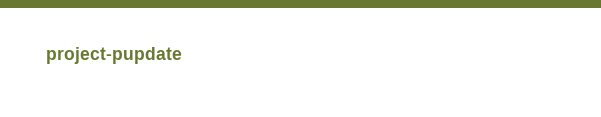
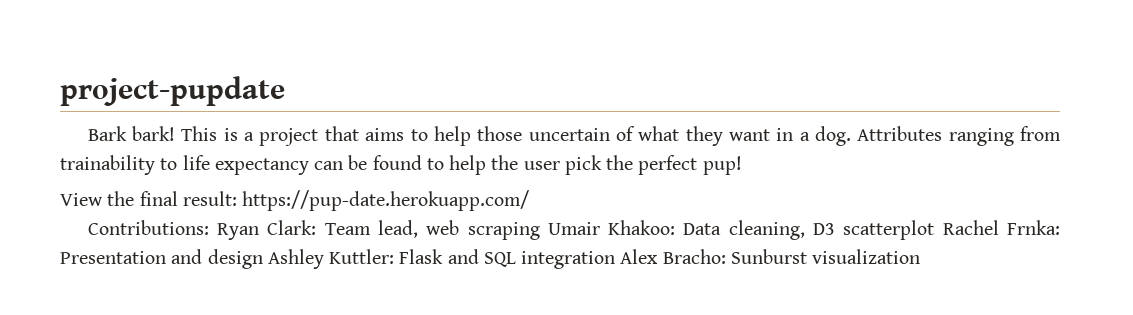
+ Bark bark! This is a project that aims to help those uncertain of what they want in a dog. Attributes ranging from trainability to life expectancy can be found to help the user pick the perfect pup!
+ View the final result: https://pup-date.herokuapp.com/
+ Contributions: Ryan Clark: Team lead, web scraping Umair Khakoo: Data cleaning, D3 scatterplot Rachel Frnka: Presentation and design Ashley Kuttler: Flask and SQL integration Alex Bracho: Sunburst visualization

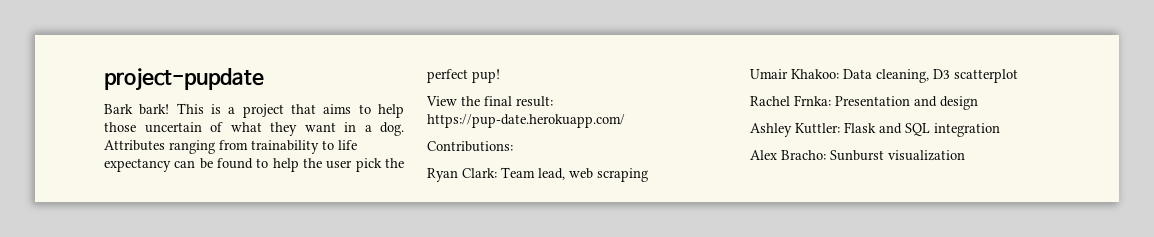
- Contributions: Ryan Clark: Team lead, web scraping Umair Khakoo: Data cleaning, D3 scatterplot Rachel Frnka: Presentation and design Ashley Kuttler: Flask and SQL integration Alex Bracho: Sunburst visualization
+ Contributions:
+ Ryan Clark: Team lead, web scraping
+ Umair Khakoo: Data cleaning, D3 scatterplot
+ Rachel Frnka: Presentation and design
+ Ashley Kuttler: Flask and SQL integration
+ Alex Bracho: Sunburst visualization

